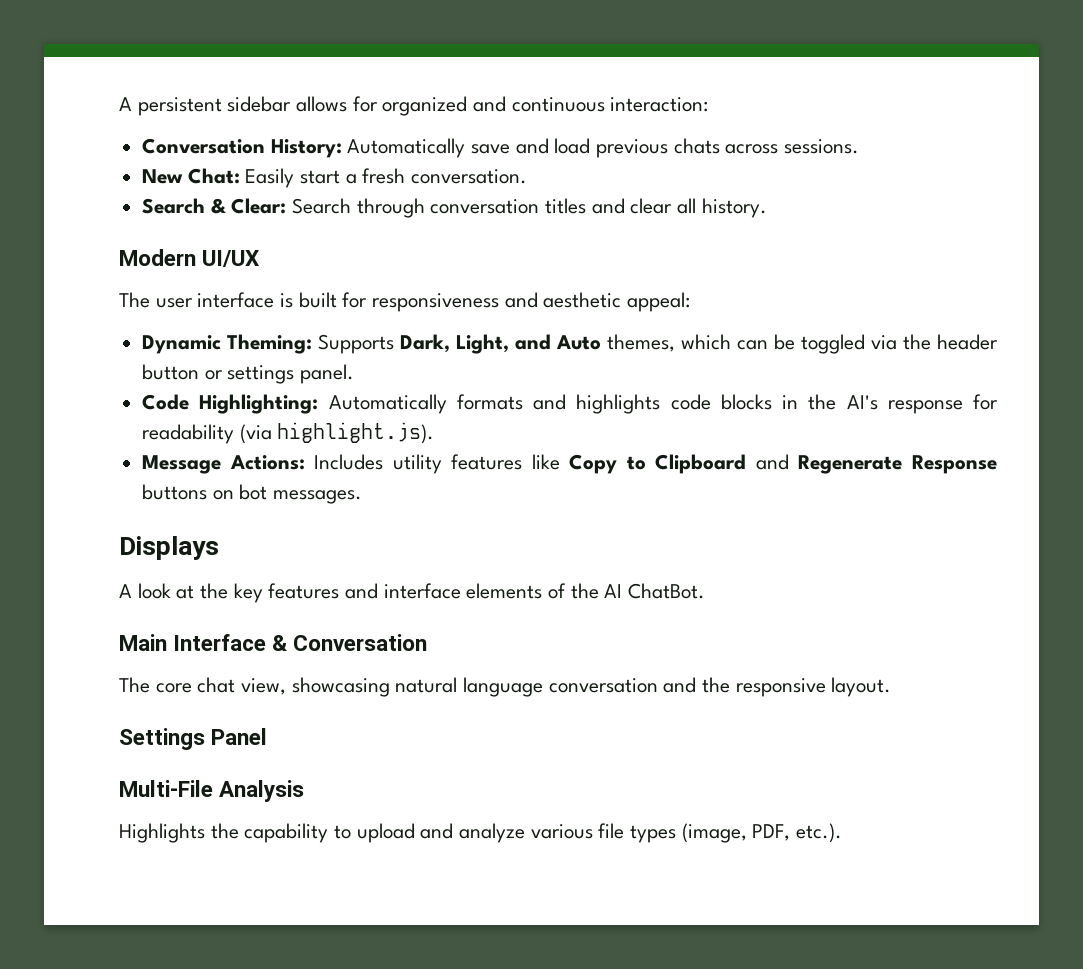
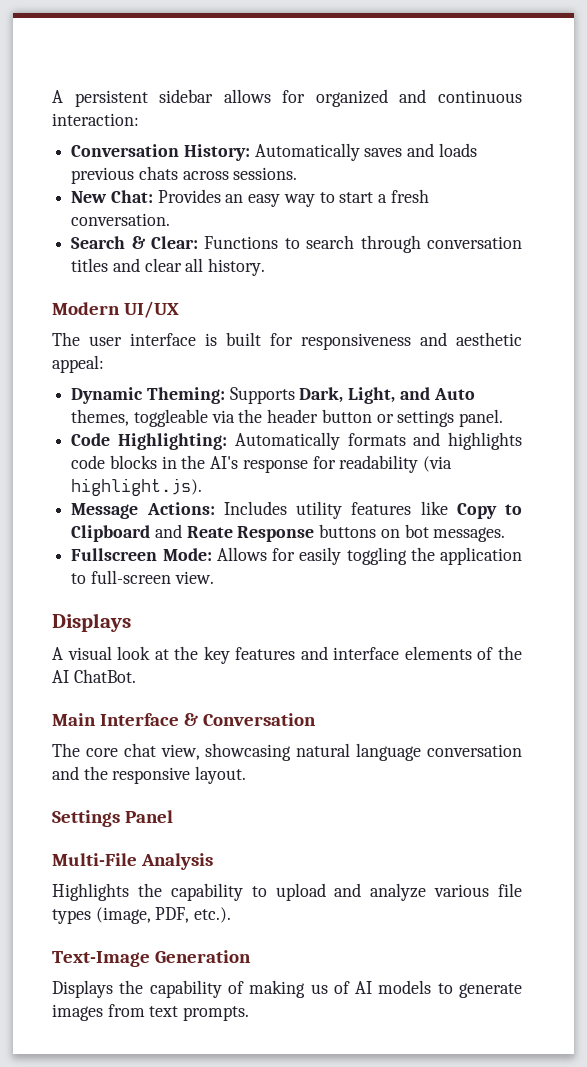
- Conversation History: Automatically save and load previous chats across sessions.
+ Conversation History: Automatically saves and loads previous chats across sessions.
- New Chat: Easily start a fresh conversation.
+ New Chat: Provides an easy way to start a fresh conversation.
- Search & Clear: Search through conversation titles and clear all history.
+ Search & Clear: Functions to search through conversation titles and clear all history.
- Dynamic Theming: Supports Dark, Light, and Auto themes, which can be toggled via the header button or settings panel.
+ Dynamic Theming: Supports Dark, Light, and Auto themes, toggleable via the header button or settings panel.
- Message Actions: Includes utility features like Copy to Clipboard and Regenerate Response buttons on bot messages.
+ Message Actions: Includes utility features like Copy to Clipboard and Reate Response buttons on bot messages.
+ Fullscreen Mode: Allows for easily toggling the application to full-screen view.
- A look at the key features and interface elements of the AI ChatBot.
+ A visual look at the key features and interface elements of the AI ChatBot.
+ Text-Image Generation
+ Displays the capability of making us of AI models to generate images from text prompts.

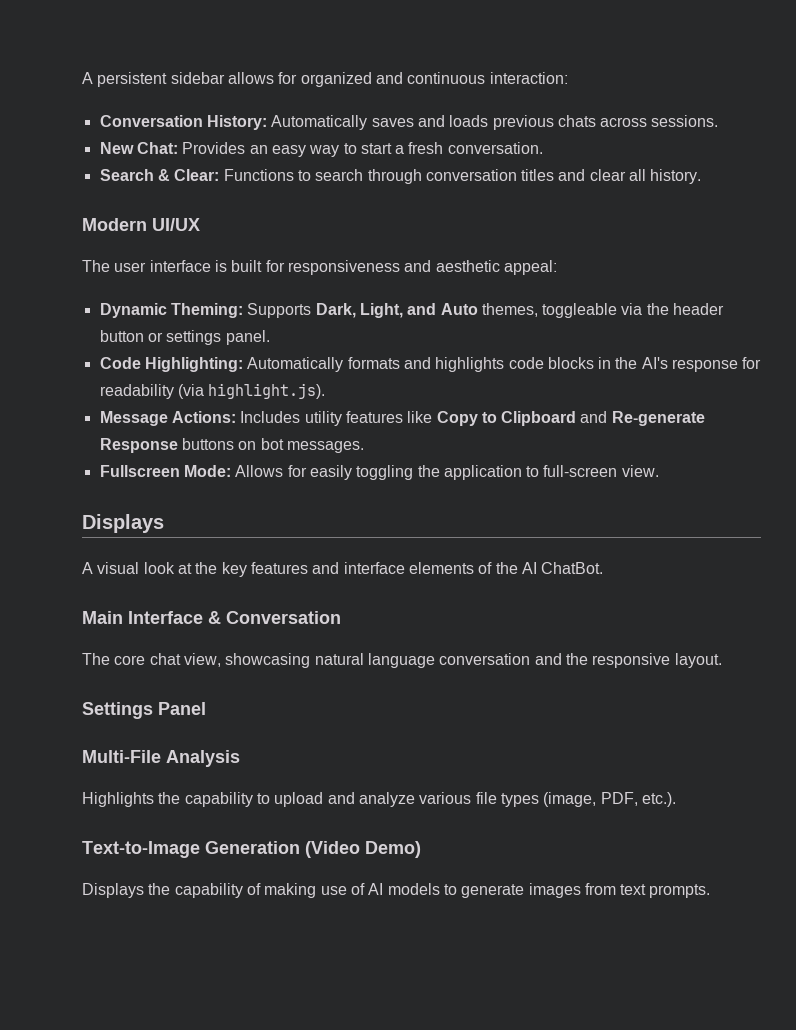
- Message Actions: Includes utility features like Copy to Clipboard and Reate Response buttons on bot messages.
+ Message Actions: Includes utility features like Copy to Clipboard and Re-generate Response buttons on bot messages.
- Text-Image Generation
+ Text-to-Image Generation (Video Demo)
- Displays the capability of making us of AI models to generate images from text prompts.
+ Displays the capability of making use of AI models to generate images from text prompts.

